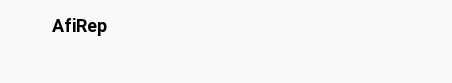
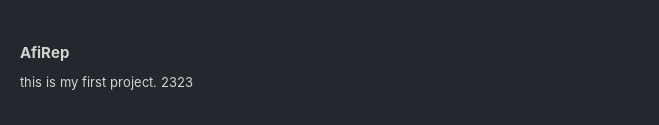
+ this is my first project. 2323

